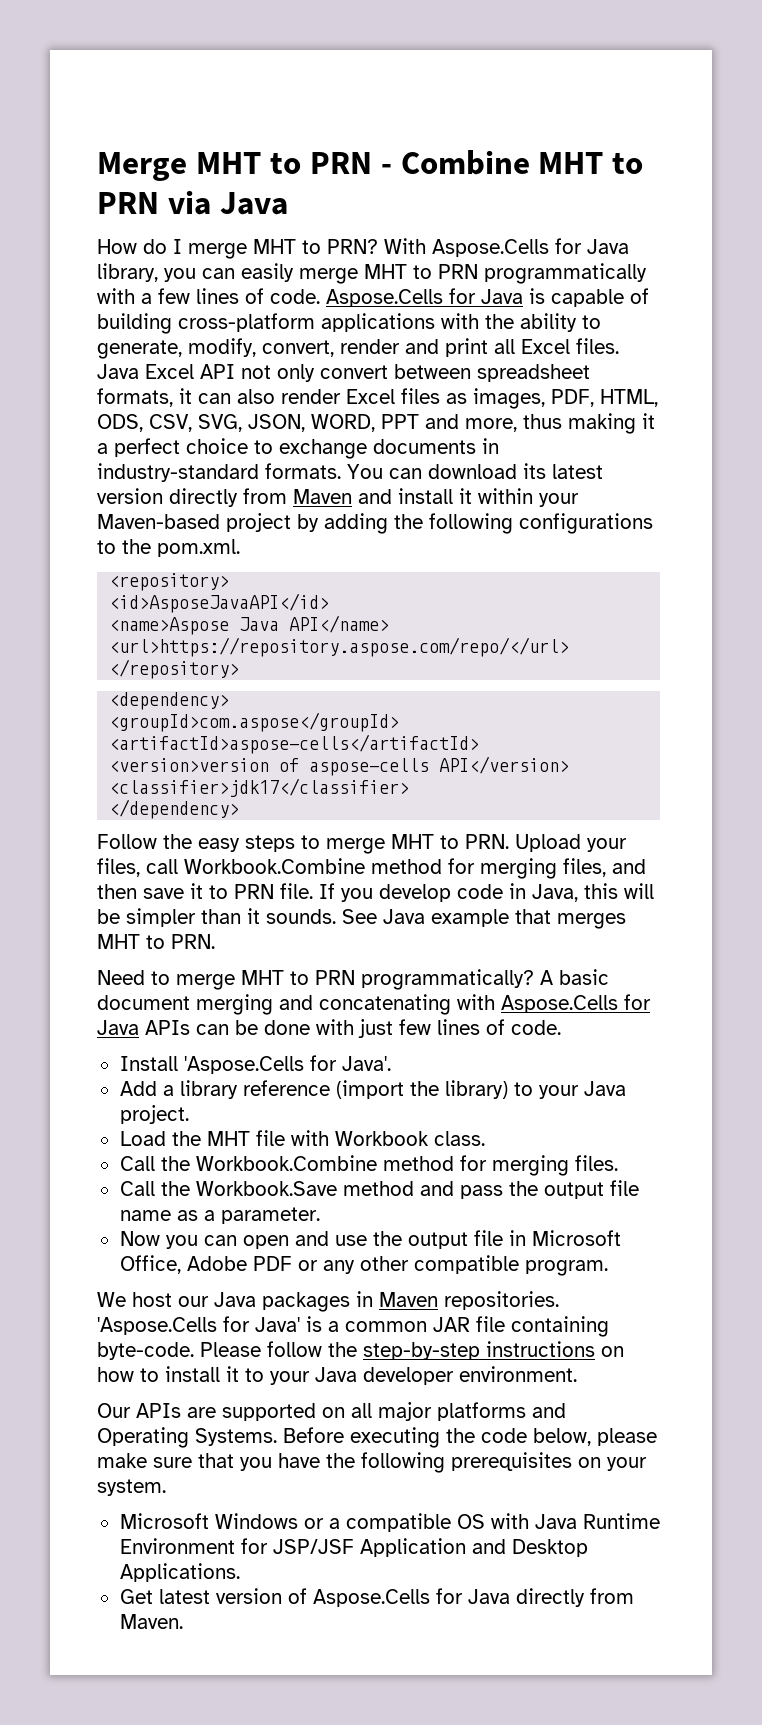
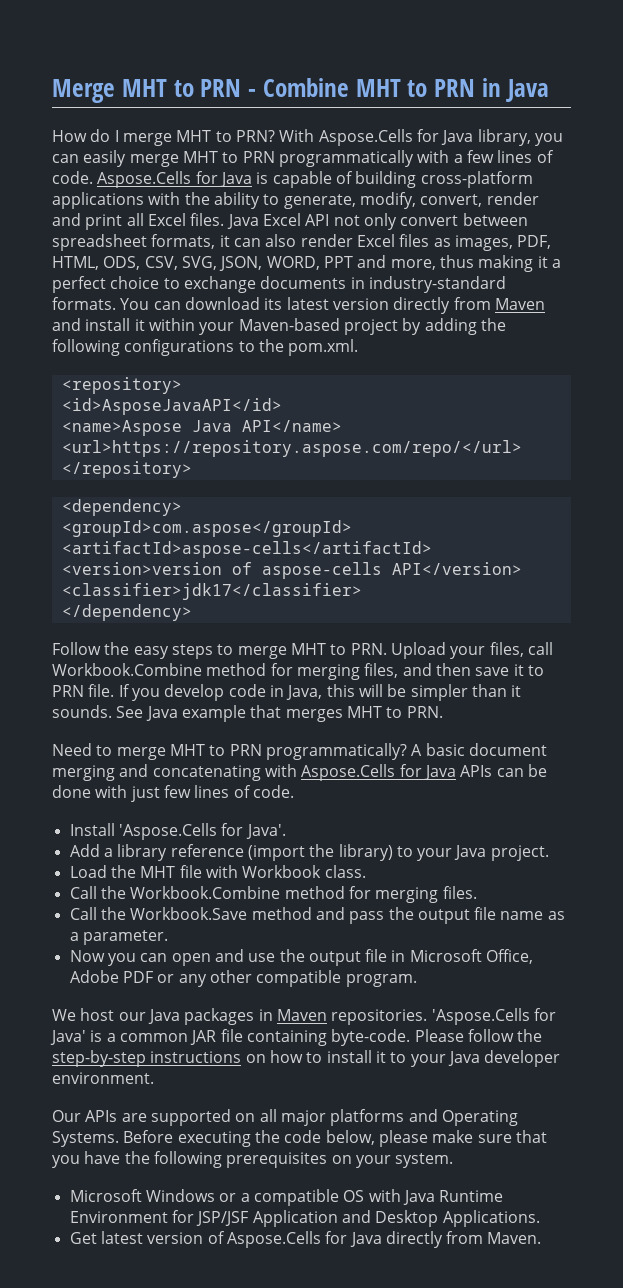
- Merge MHT to PRN - Combine MHT to PRN via Java
+ Merge MHT to PRN - Combine MHT to PRN in Java

